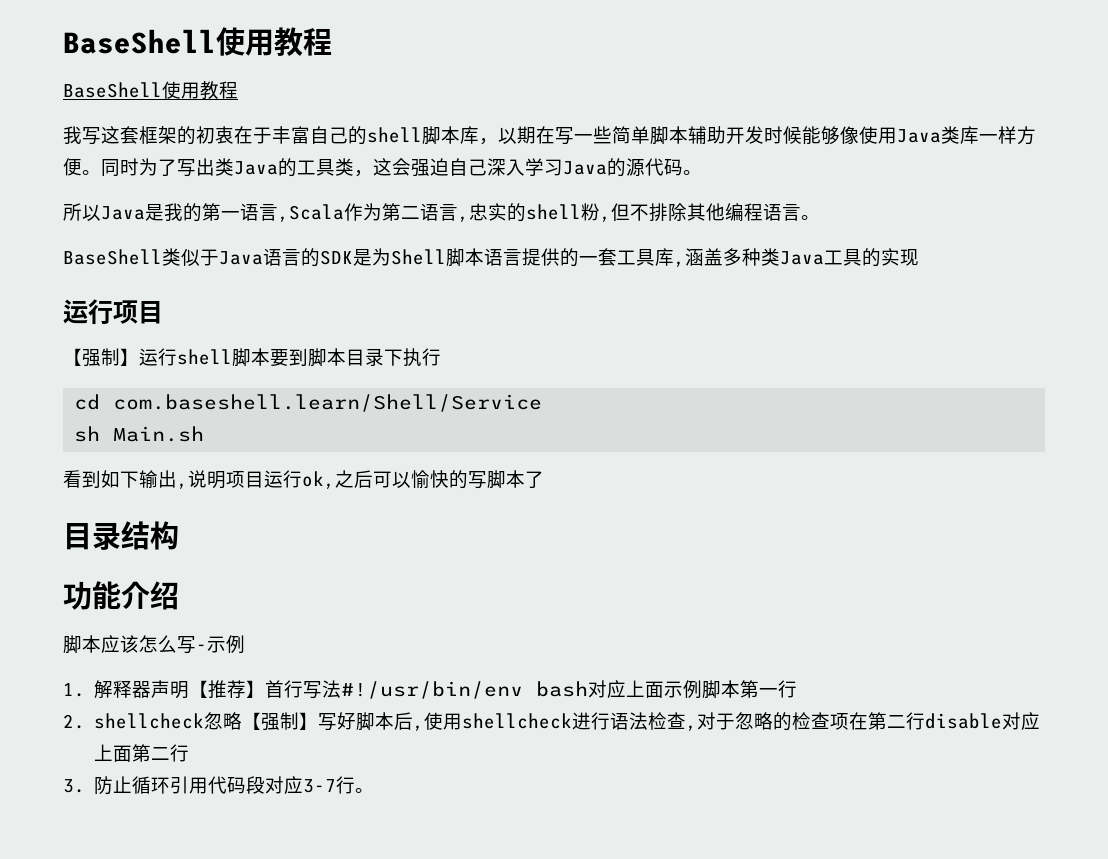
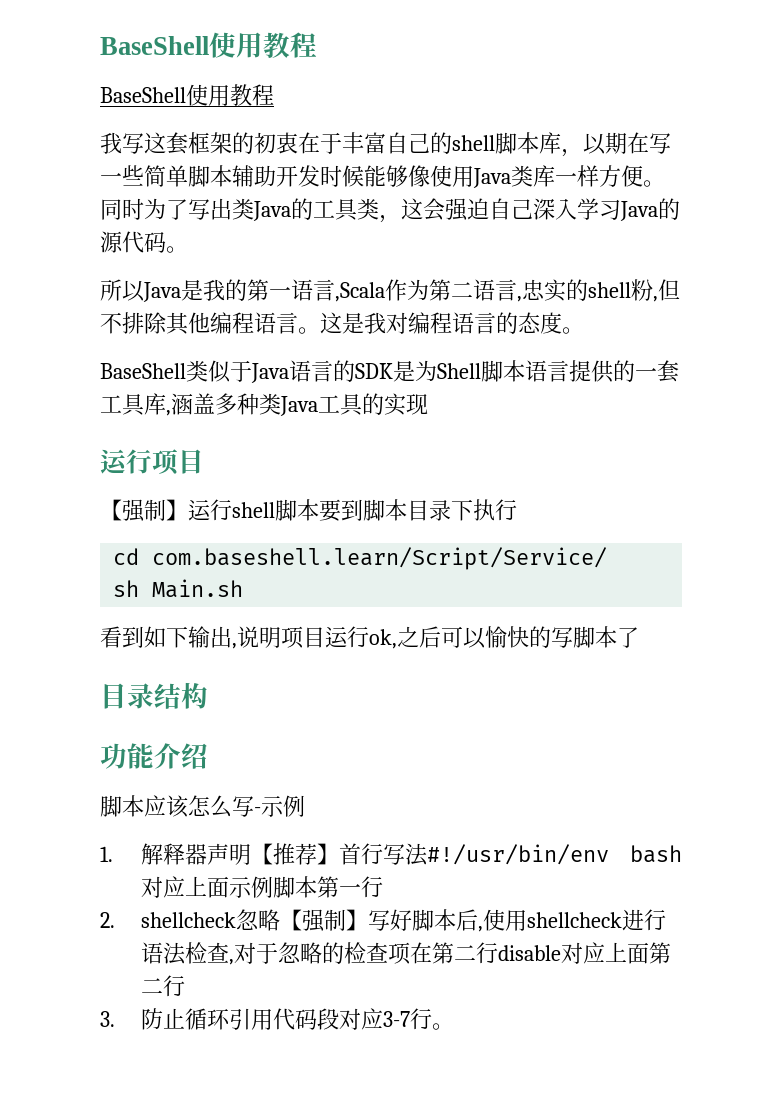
+ 这是我对编程语言的态度。
- cd com.baseshell.learn/Shell/Service
+ cd com.baseshell.learn/Script/Service/

